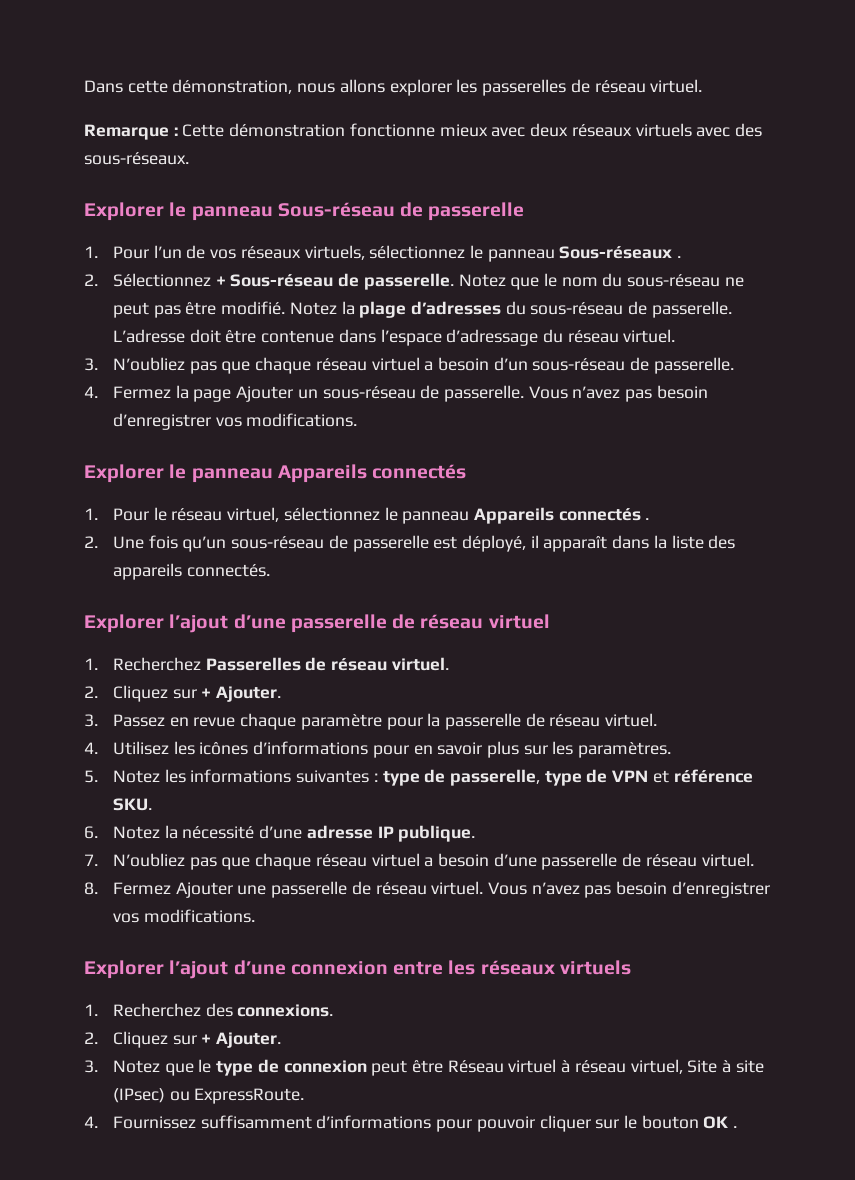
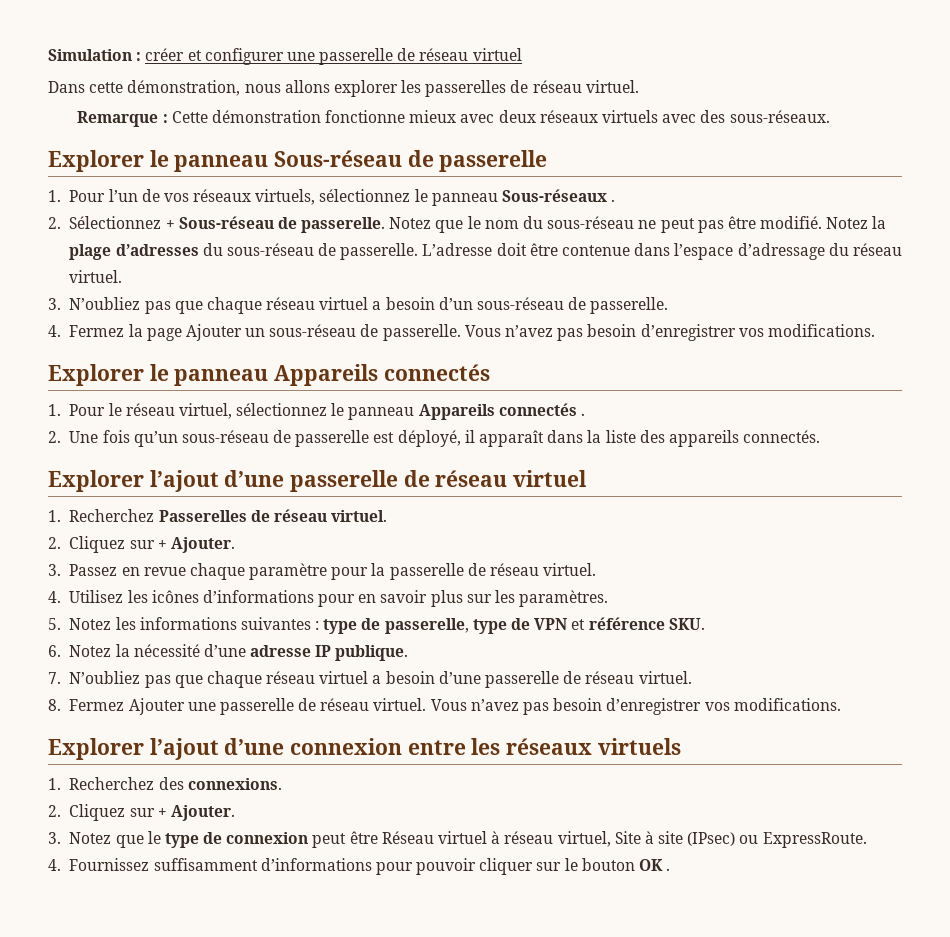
+ Simulation : créer et configurer une passerelle de réseau virtuel

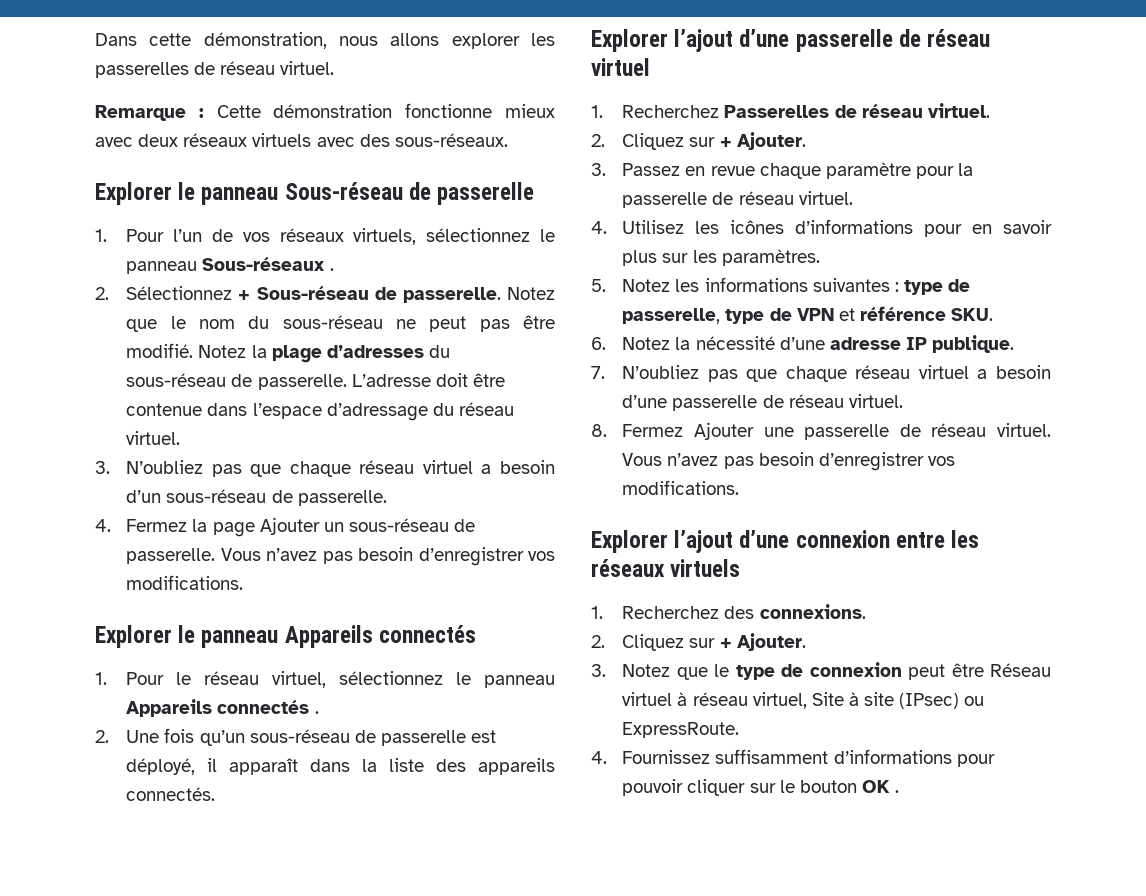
- Simulation : créer et configurer une passerelle de réseau virtuel

